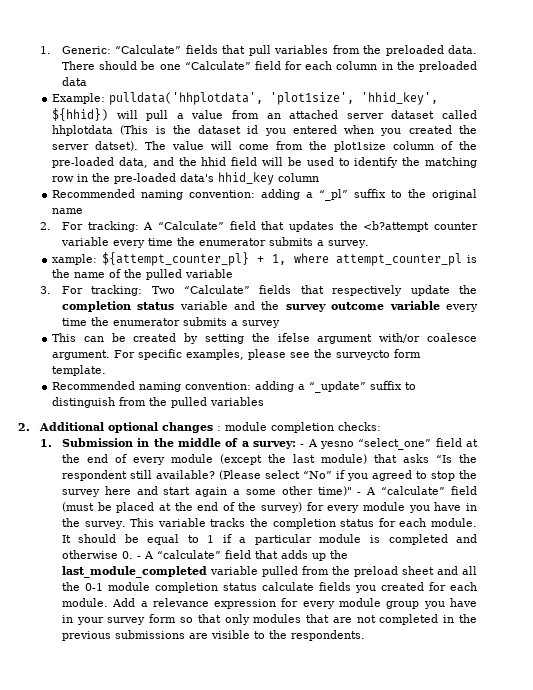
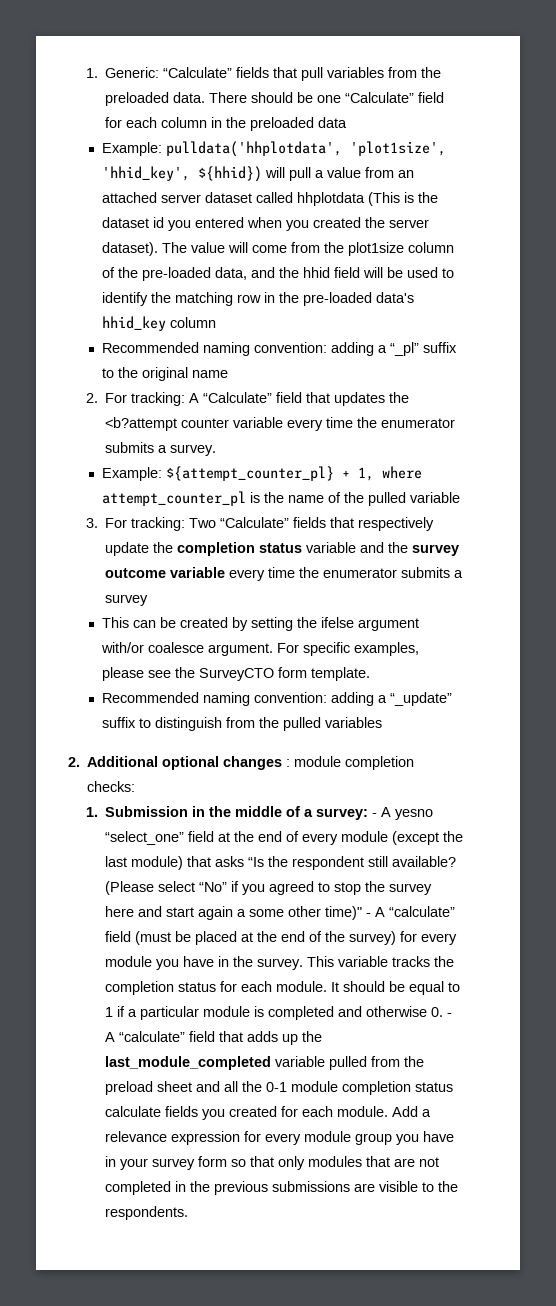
- Example: pulldata('hhplotdata', 'plot1size', 'hhid_key', ${hhid}) will pull a value from an attached server dataset called hhplotdata (This is the dataset id you entered when you created the server datset).
+ Example: pulldata('hhplotdata', 'plot1size', 'hhid_key', ${hhid}) will pull a value from an attached server dataset called hhplotdata (This is the dataset id you entered when you created the server dataset).
- xample: ${attempt_counter_pl} + 1, where attempt_counter_pl is the name of the pulled variable
+ Example: ${attempt_counter_pl} + 1, where attempt_counter_pl is the name of the pulled variable
- For specific examples, please see the surveycto form template.
+ For specific examples, please see the SurveyCTO form template.

